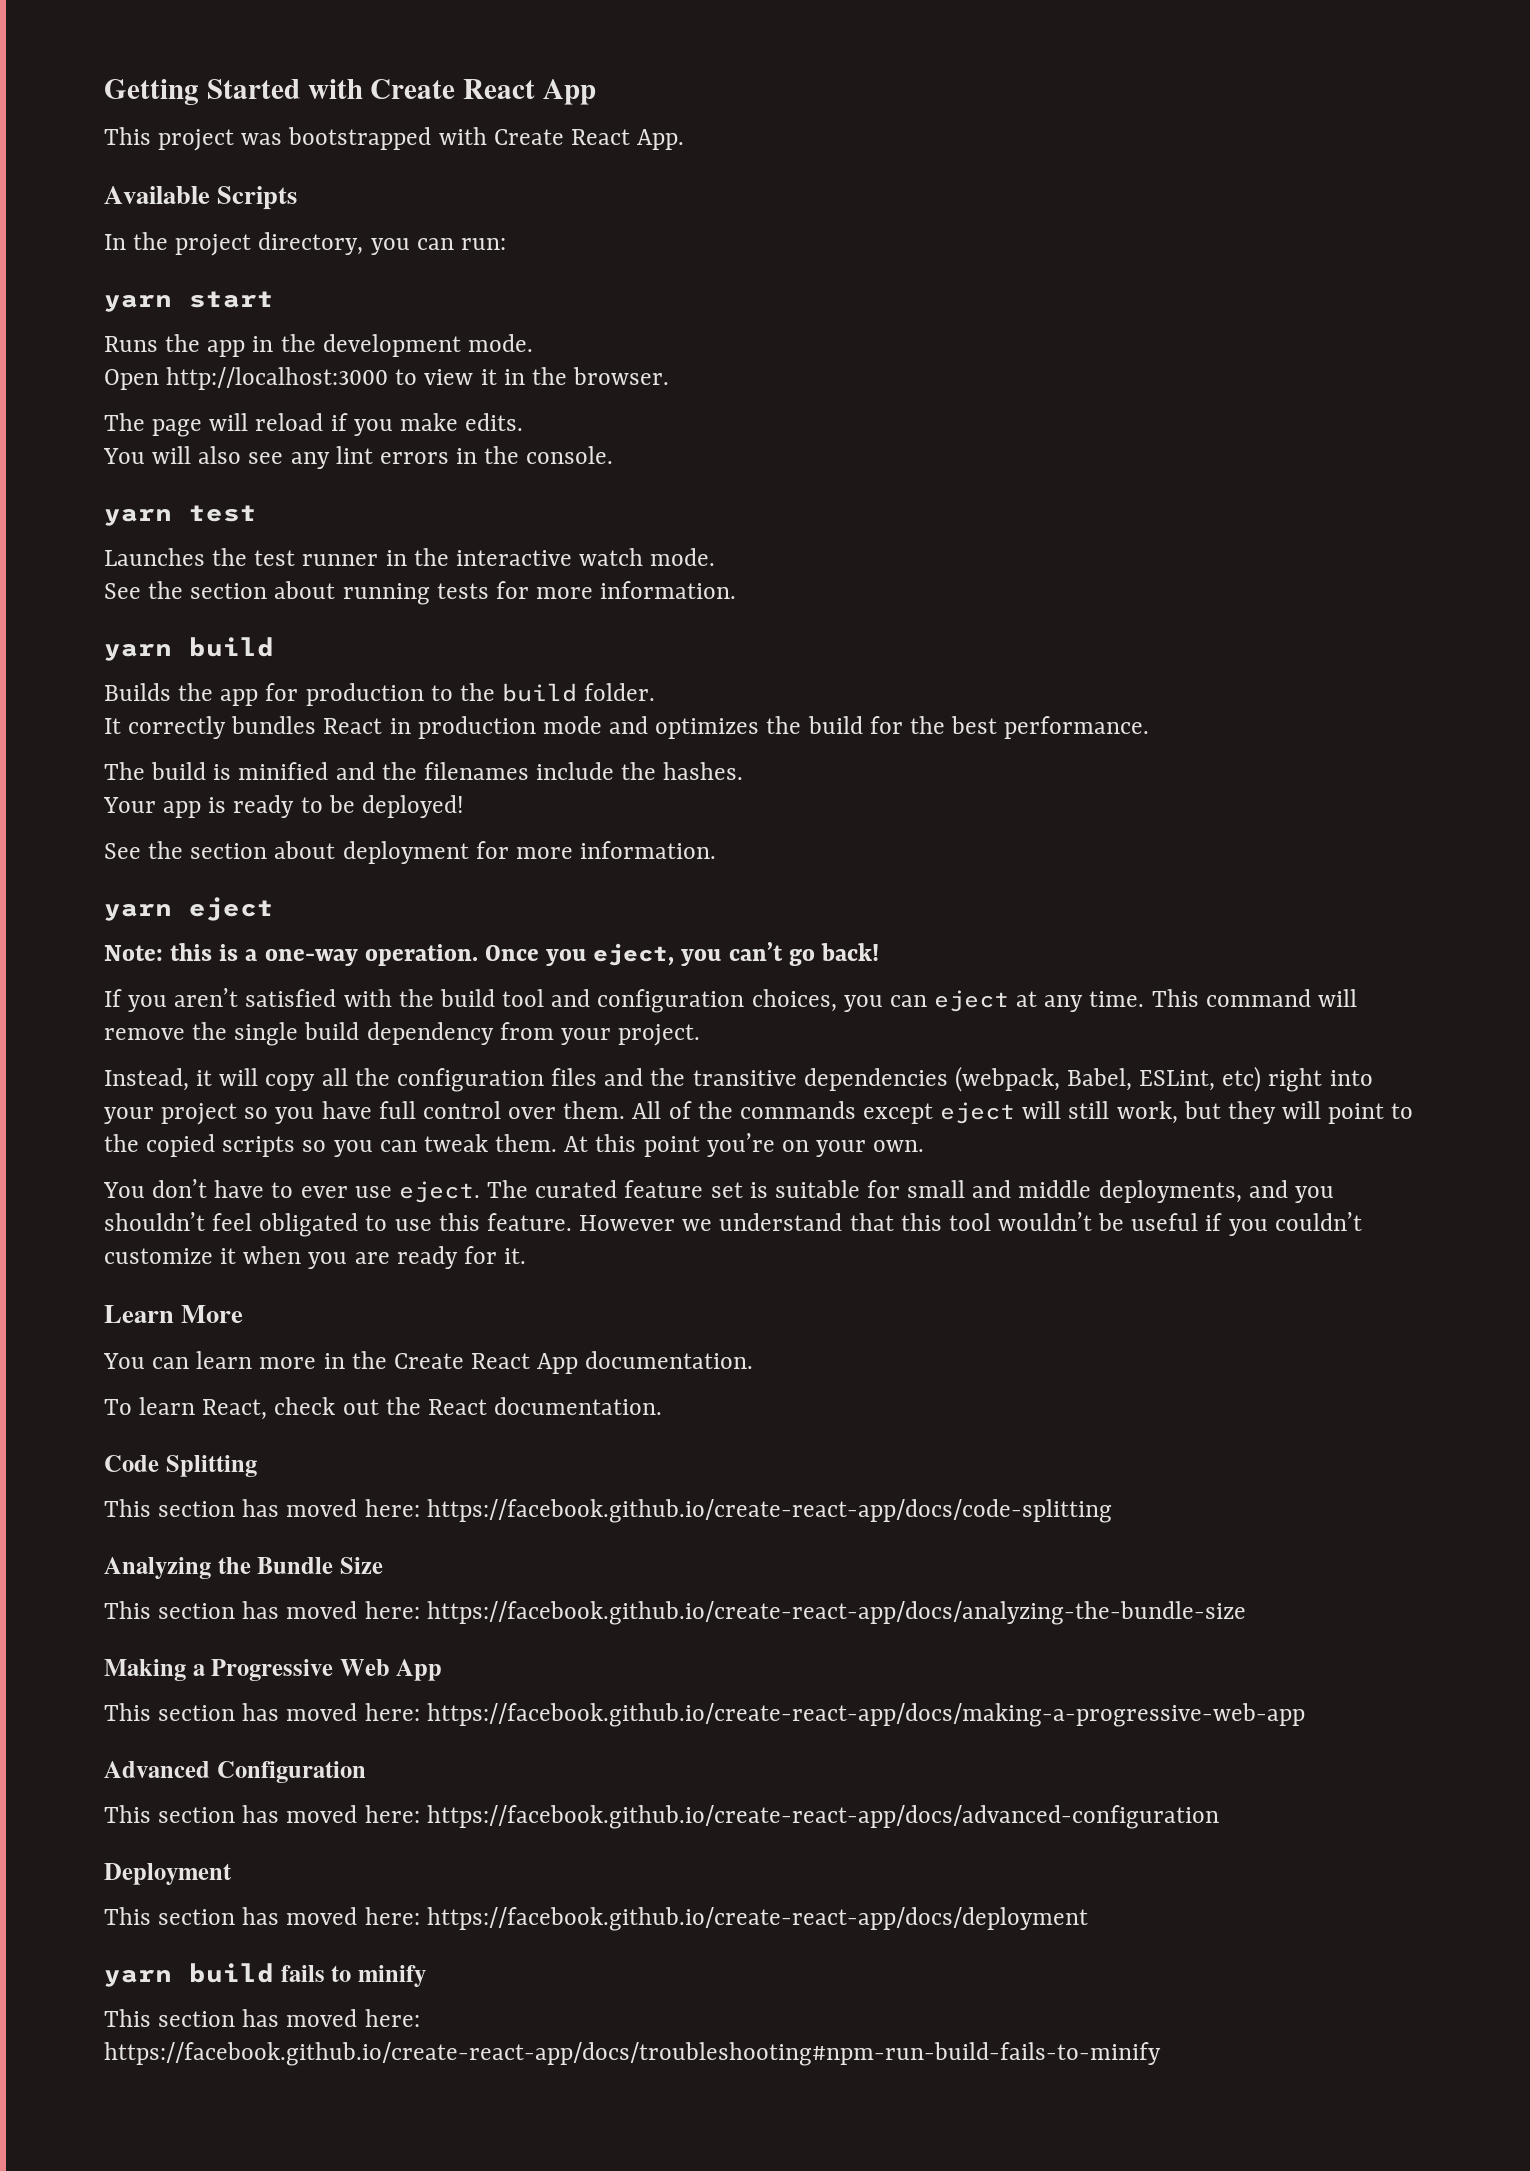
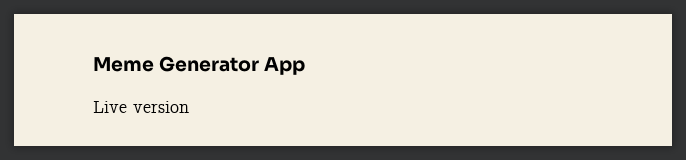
- Getting Started with Create React App
- This project was bootstrapped with Create React App.
- Available Scripts
- In the project directory, you can run:
- yarn start
- Runs the app in the development mode.
- Open http://localhost:3000 to view it in the browser.
- The page will reload if you make edits.
- You will also see any lint errors in the console.
- yarn test
- Launches the test runner in the interactive watch mode.
- See the section about running tests for more information.
- yarn build
- Builds the app for production to the build folder.
- It correctly bundles React in production mode and optimizes the build for the best performance.
- The build is minified and the filenames include the hashes.
- Your app is ready to be deployed!
- See the section about deployment for more information.
- yarn eject
- Note: this is a one-way operation. Once you eject, you can’t go back!
- If you aren’t satisfied with the build tool and configuration choices, you can eject at any time. This command will remove the single build dependency from your project.
- Instead, it will copy all the configuration files and the transitive dependencies (webpack, Babel, ESLint, etc) right into your project so you have full control over them. All of the commands except eject will still work, but they will point to the copied scripts so you can tweak them. At this point you’re on your own.
- You don’t have to ever use eject. The curated feature set is suitable for small and middle deployments, and you shouldn’t feel obligated to use this feature. However we understand that this tool wouldn’t be useful if you couldn’t customize it when you are ready for it.
- Learn More
- You can learn more in the Create React App documentation.
- To learn React, check out the React documentation.
- Code Splitting
- This section has moved here: https://facebook.github.io/create-react-app/docs/code-splitting
- Analyzing the Bundle Size
- This section has moved here: https://facebook.github.io/create-react-app/docs/analyzing-the-bundle-size
- Making a Progressive Web App
- This section has moved here: https://facebook.github.io/create-react-app/docs/making-a-progressive-web-app
- Advanced Configuration
- This section has moved here: https://facebook.github.io/create-react-app/docs/advanced-configuration
- Deployment
- This section has moved here: https://facebook.github.io/create-react-app/docs/deployment
- yarn build fails to minify
- This section has moved here: https://facebook.github.io/create-react-app/docs/troubleshooting#npm-run-build-fails-to-minify
+ Meme Generator App
+ Live version

